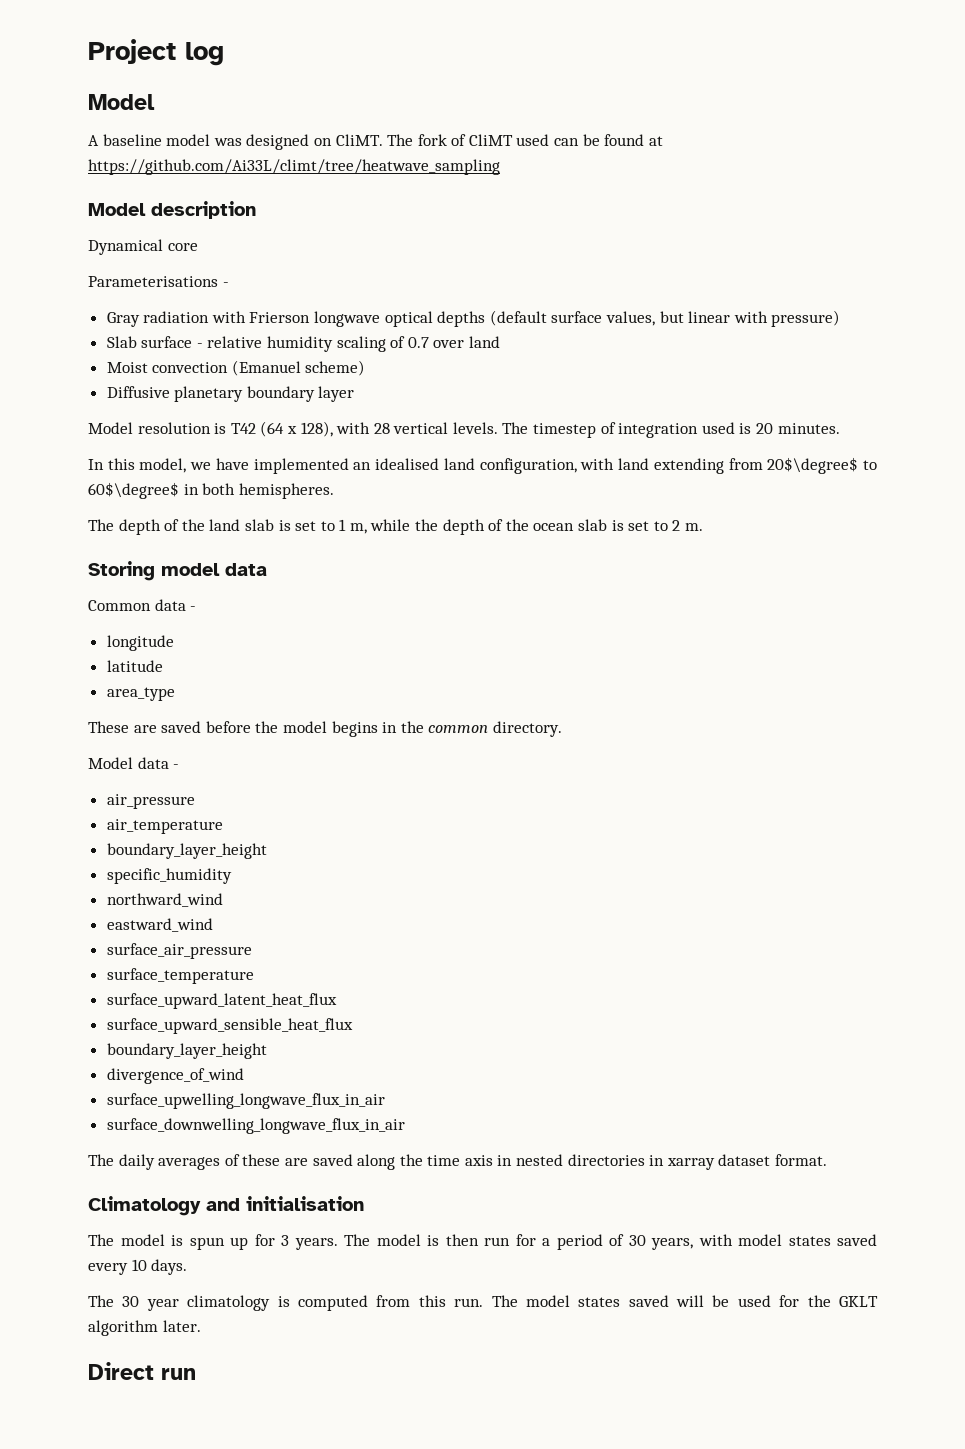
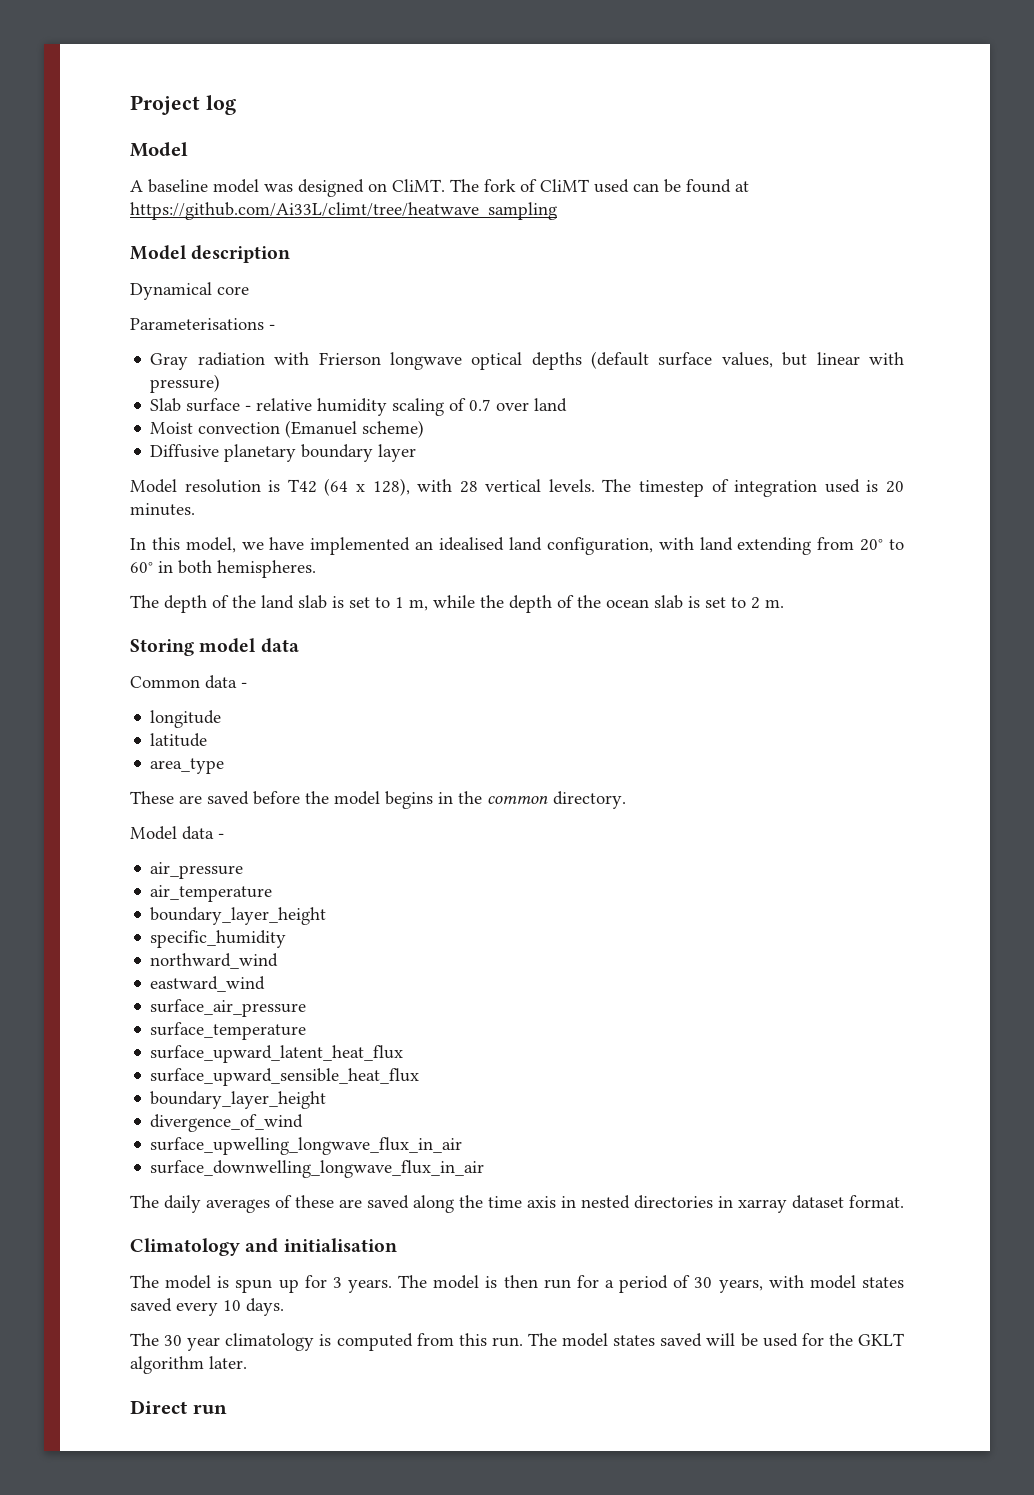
- In this model, we have implemented an idealised land configuration, with land extending from 20$\degree$ to 60$\degree$ in both hemispheres.
+ In this model, we have implemented an idealised land configuration, with land extending from 20° to 60° in both hemispheres.

